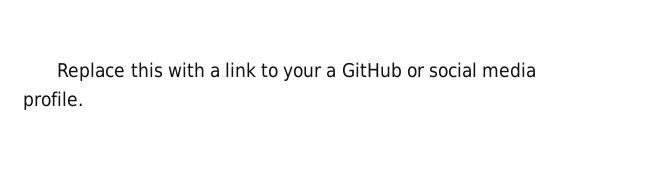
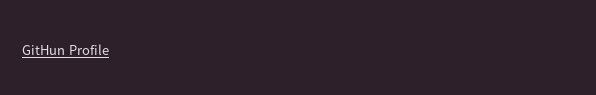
- Replace this with a link to your a GitHub or social media profile.
+ GitHun Profile

